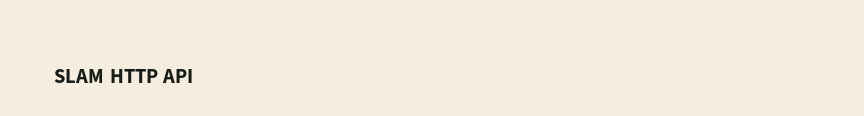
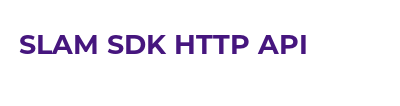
- SLAM HTTP API
+ SLAM SDK HTTP API

